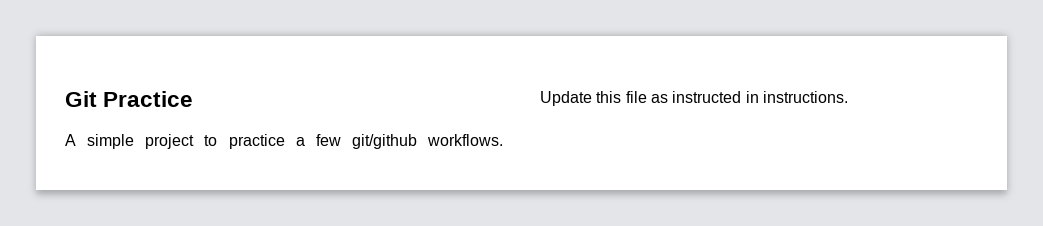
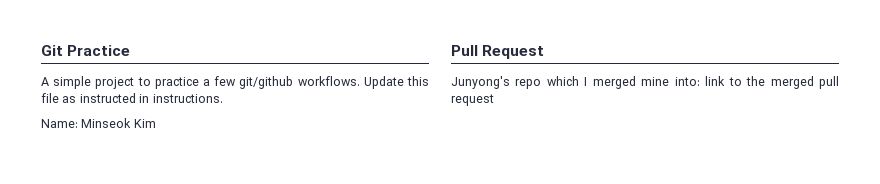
+ Name: Minseok Kim
+ Pull Request
+ Junyong's repo which I merged mine into: link to the merged pull request

